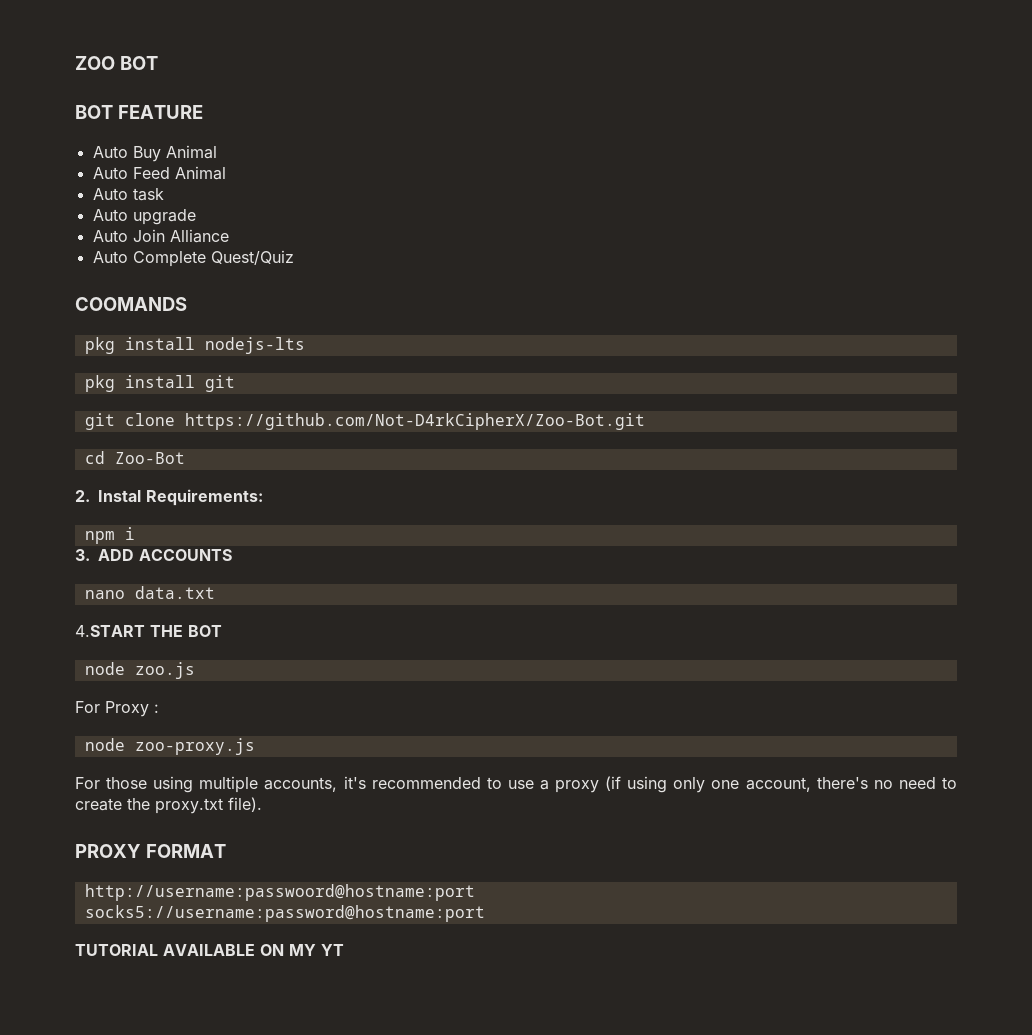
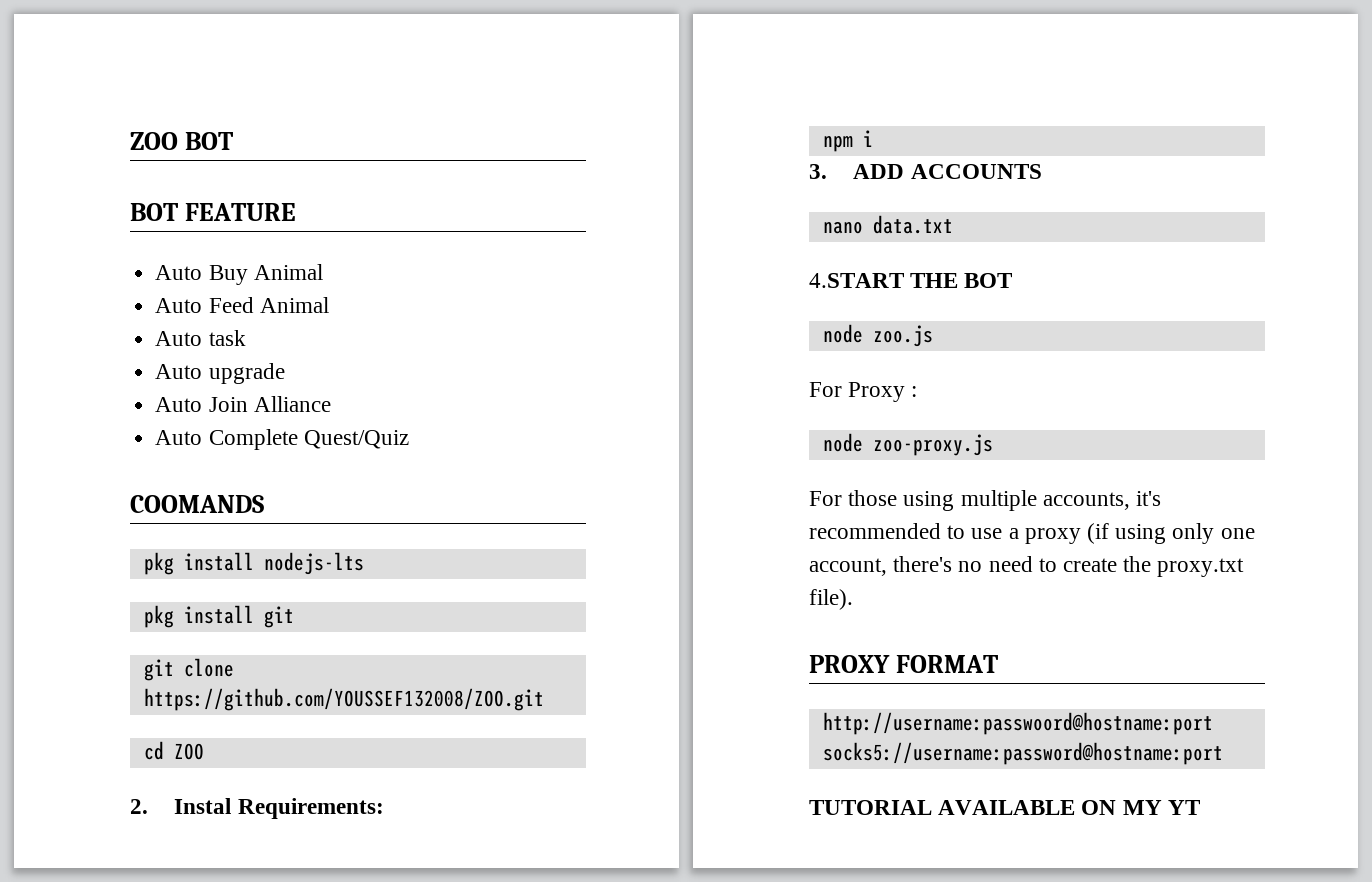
- git clone https://github.com/Not-D4rkCipherX/Zoo-Bot.git
+ git clone https://github.com/YOUSSEF132008/ZOO.git
- cd Zoo-Bot
+ cd ZOO

